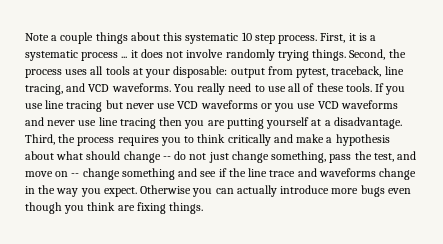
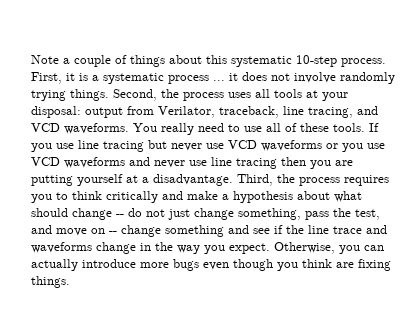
- Note a couple things about this systematic 10 step process.
+ Note a couple of things about this systematic 10-step process.
- Second, the process uses all tools at your disposable: output from pytest, traceback, line tracing, and VCD waveforms.
+ Second, the process uses all tools at your disposal: output from Verilator, traceback, line tracing, and VCD waveforms.
- Otherwise you can actually introduce more bugs even though you think are fixing things.
+ Otherwise, you can actually introduce more bugs even though you think are fixing things.

